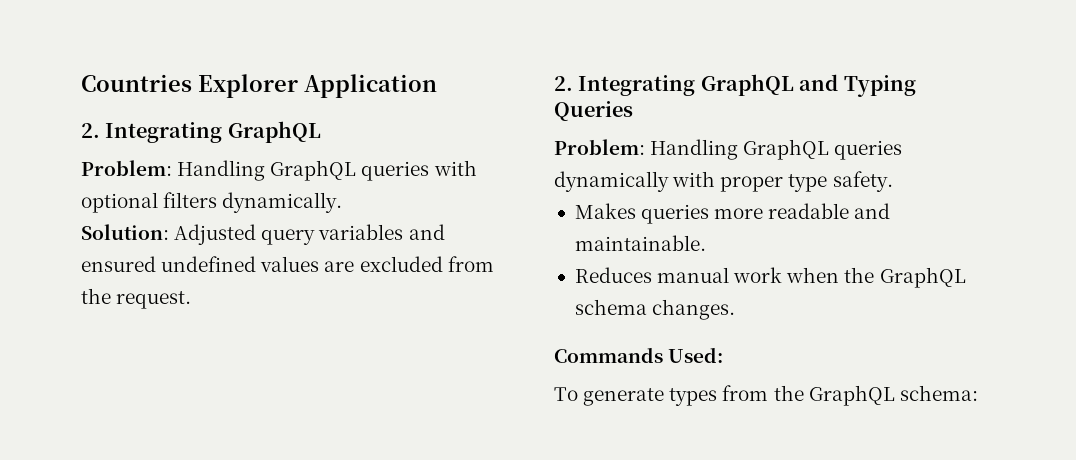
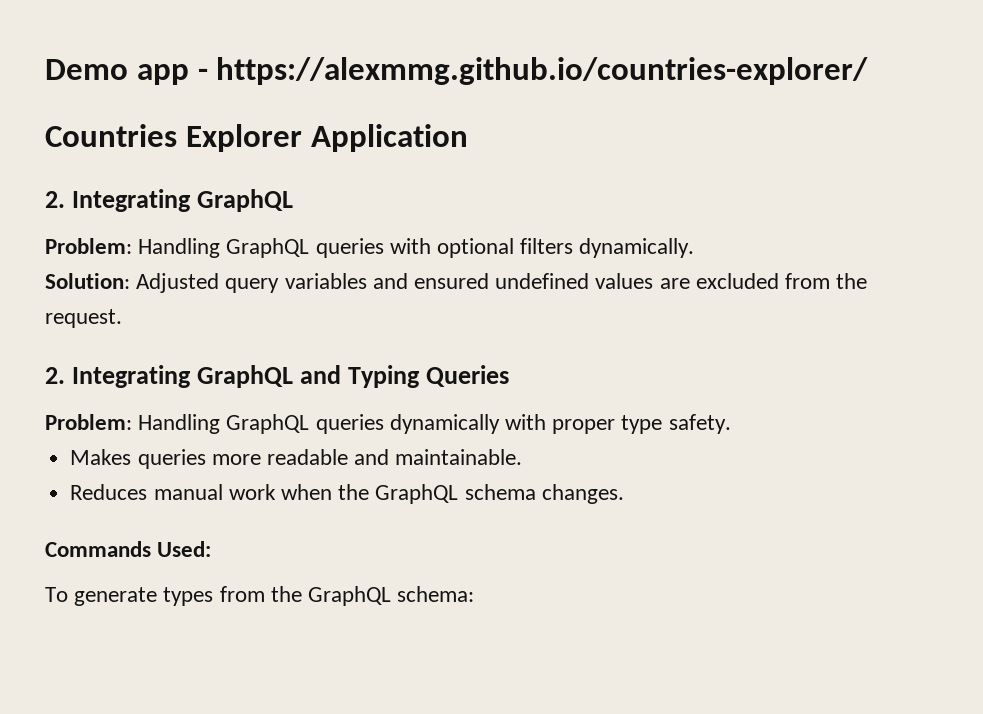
+ Demo app - https://alexmmg.github.io/countries-explorer/

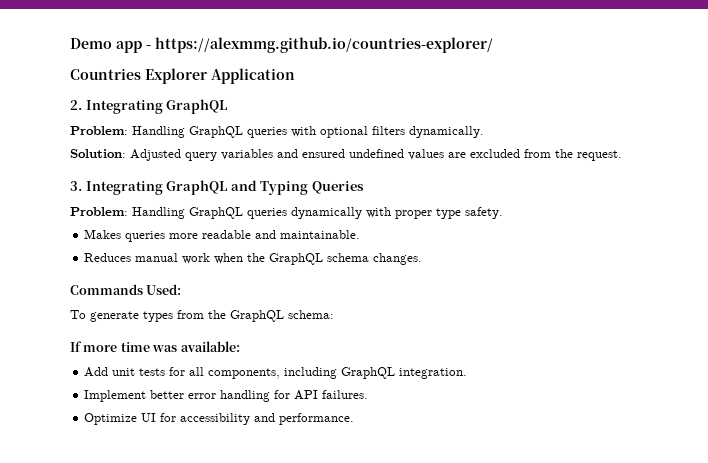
- 2. Integrating GraphQL and Typing Queries
+ 3. Integrating GraphQL and Typing Queries
+ If more time was available:
+ Add unit tests for all components, including GraphQL integration.
+ Implement better error handling for API failures.
+ Optimize UI for accessibility and performance.

